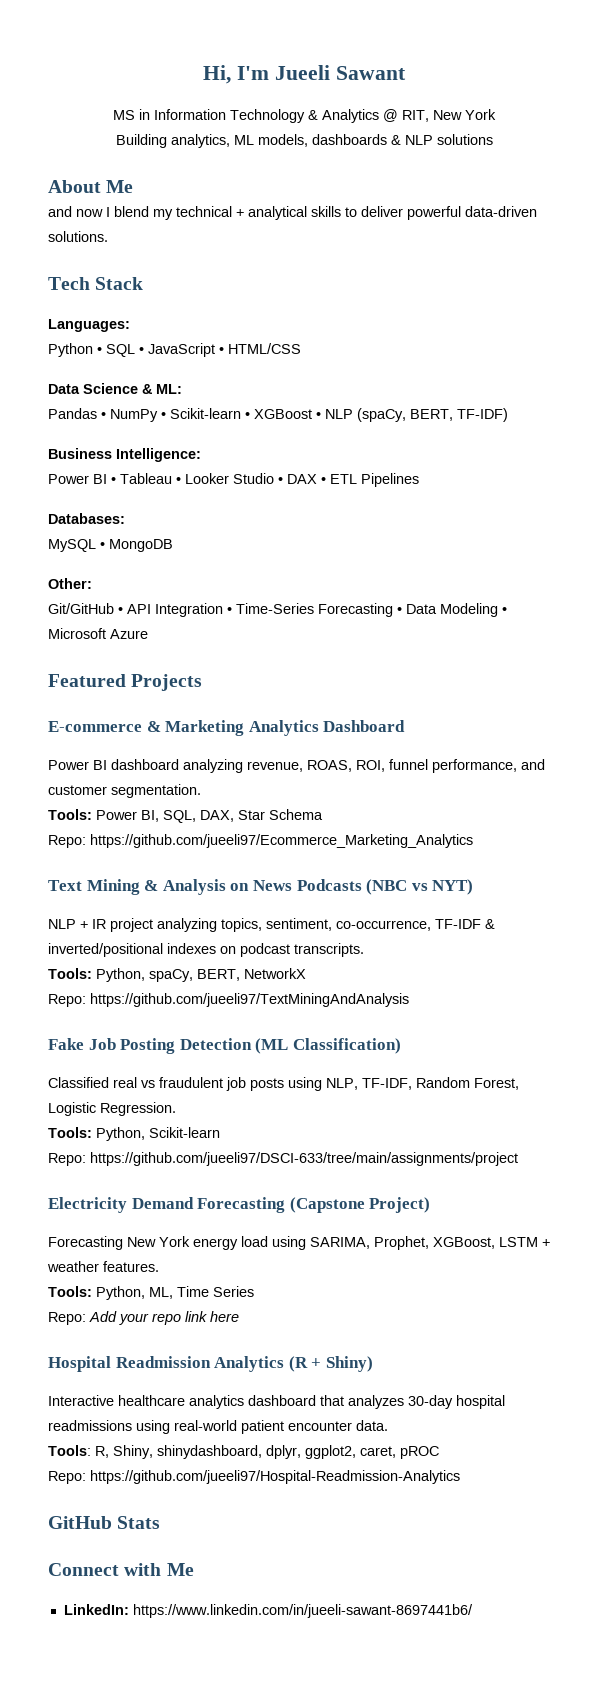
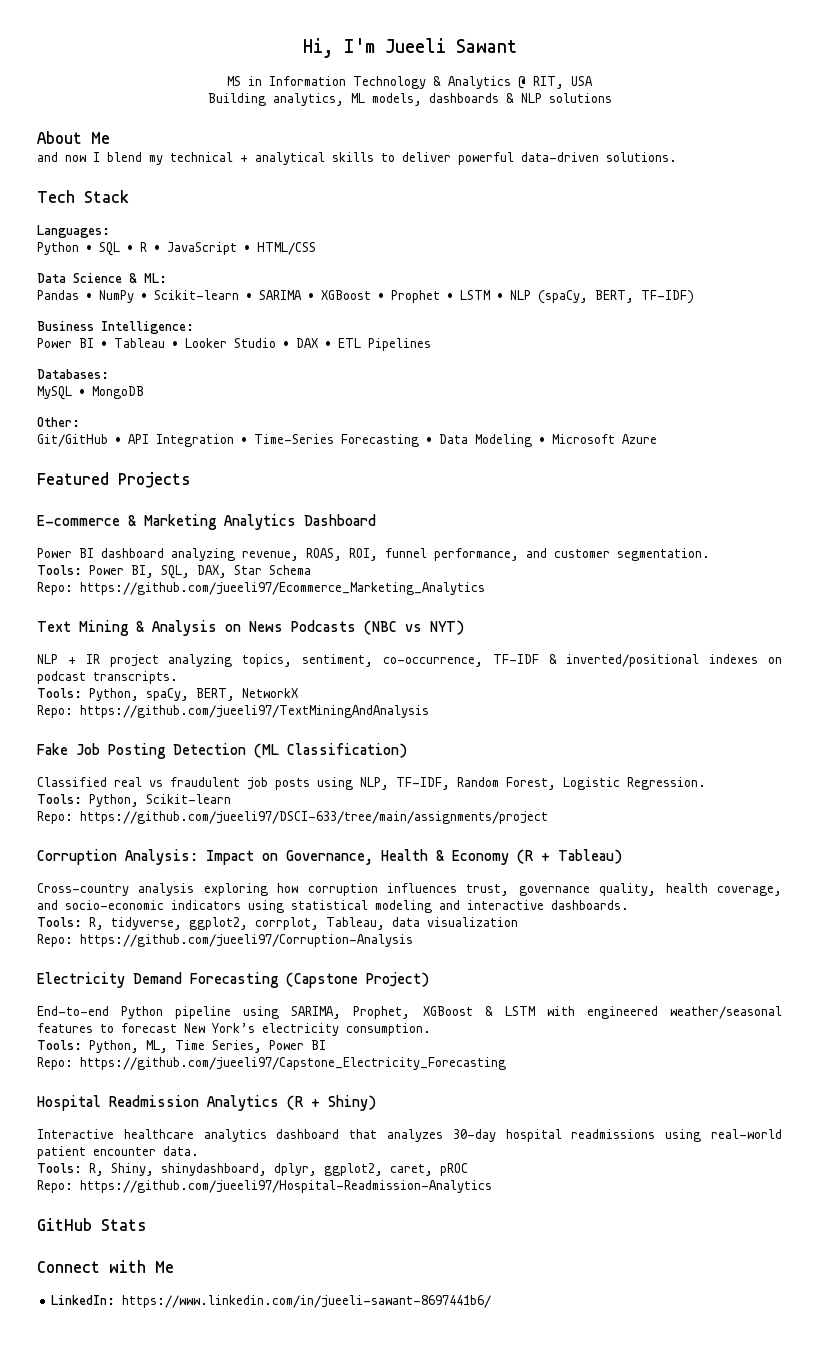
- MS in Information Technology & Analytics @ RIT, New York
+ MS in Information Technology & Analytics @ RIT, USA
- Python • SQL • JavaScript • HTML/CSS
+ Python • SQL • R • JavaScript • HTML/CSS
- Pandas • NumPy • Scikit-learn • XGBoost • NLP (spaCy, BERT, TF-IDF)
+ Pandas • NumPy • Scikit-learn • SARIMA • XGBoost • Prophet • LSTM • NLP (spaCy, BERT, TF-IDF)
+ Corruption Analysis: Impact on Governance, Health & Economy (R + Tableau)
+ Cross-country analysis exploring how corruption influences trust, governance quality, health coverage, and socio-economic indicators using statistical modeling and interactive dashboards.
+ Tools: R, tidyverse, ggplot2, corrplot, Tableau, data visualization
+ Repo: https://github.com/jueeli97/Corruption-Analysis
- Forecasting New York energy load using SARIMA, Prophet, XGBoost, LSTM + weather features.
- Tools: Python, ML, Time Series
- Repo: Add your repo link here
+ End-to-end Python pipeline using SARIMA, Prophet, XGBoost & LSTM with engineered weather/seasonal features to forecast New York’s electricity consumption.
+ Tools: Python, ML, Time Series, Power BI
+ Repo: https://github.com/jueeli97/Capstone_Electricity_Forecasting

